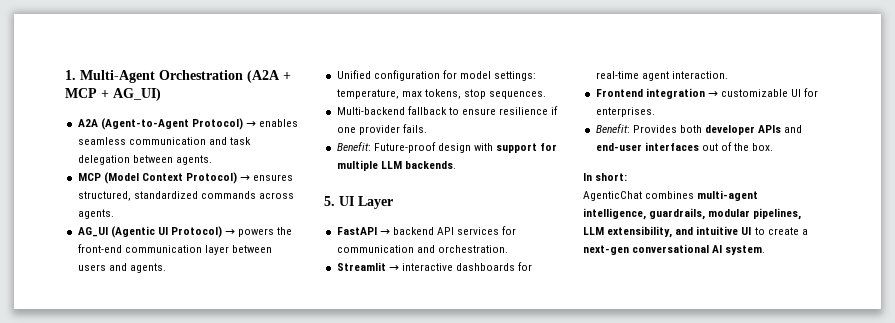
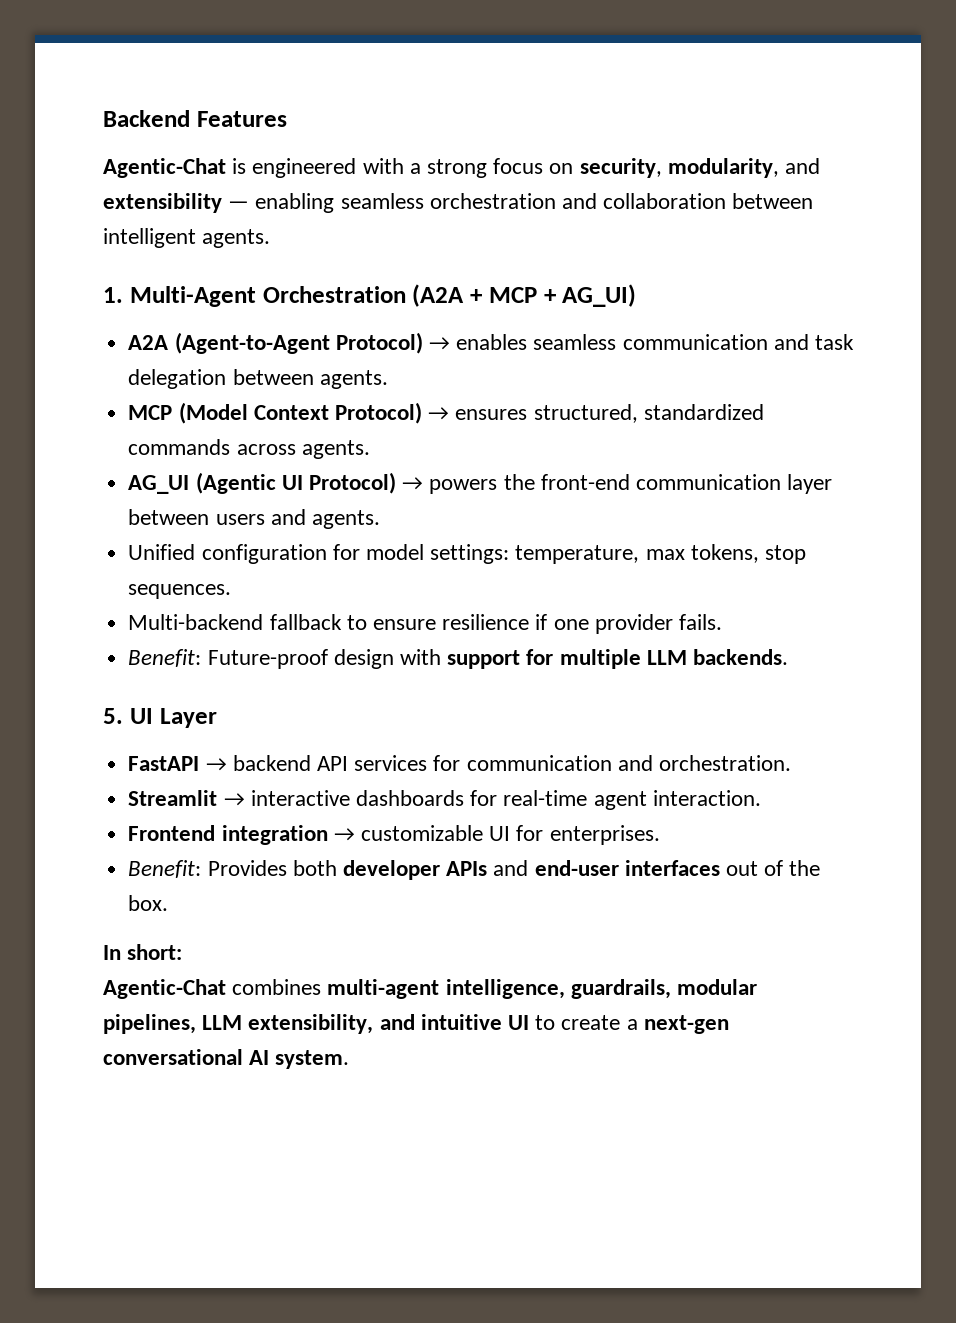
+ Backend Features
+ Agentic-Chat is engineered with a strong focus on security, modularity, and extensibility — enabling seamless orchestration and collaboration between intelligent agents.
- AgenticChat combines multi-agent intelligence, guardrails, modular pipelines, LLM extensibility, and intuitive UI to create a next-gen conversational AI system.
+ Agentic-Chat combines multi-agent intelligence, guardrails, modular pipelines, LLM extensibility, and intuitive UI to create a next-gen conversational AI system.

